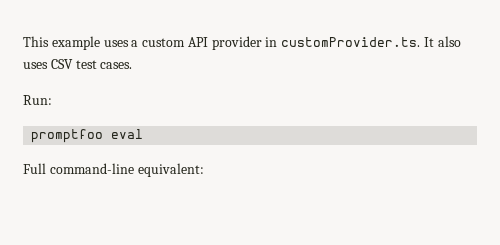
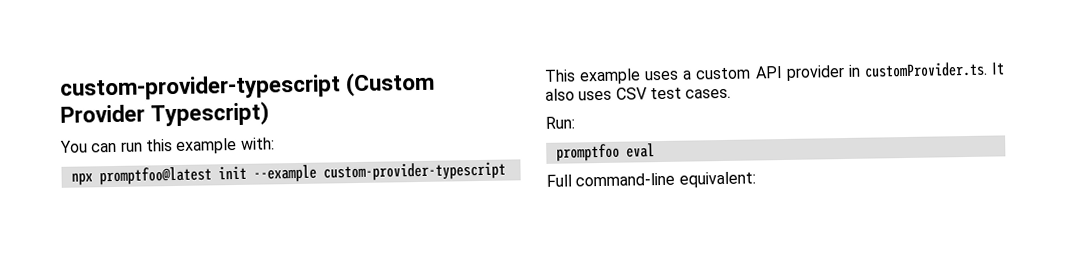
+ custom-provider-typescript (Custom Provider Typescript)
+ You can run this example with:
+ npx promptfoo@latest init --example custom-provider-typescript

